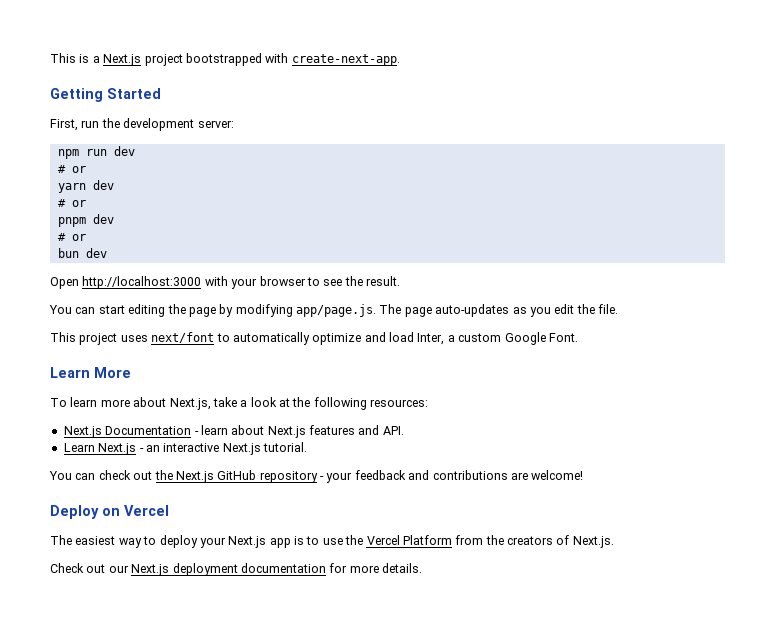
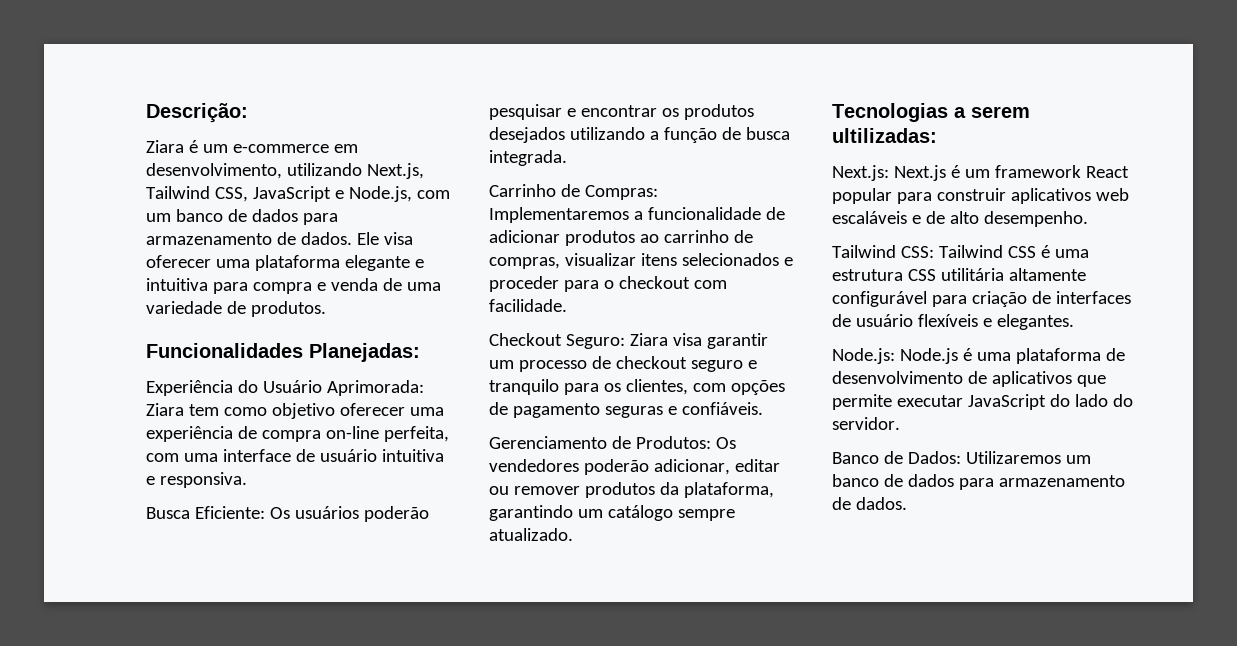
- This is a Next.js project bootstrapped with create-next-app.
- Getting Started
- First, run the development server:
- npm run dev
- # or
- yarn dev
- # or
- pnpm dev
- # or
- bun dev
- Open http://localhost:3000 with your browser to see the result.
- You can start editing the page by modifying app/page.js. The page auto-updates as you edit the file.
- This project uses next/font to automatically optimize and load Inter, a custom Google Font.
- Learn More
- To learn more about Next.js, take a look at the following resources:
- Next.js Documentation - learn about Next.js features and API.
- Learn Next.js - an interactive Next.js tutorial.
- You can check out the Next.js GitHub repository - your feedback and contributions are welcome!
- Deploy on Vercel
- The easiest way to deploy your Next.js app is to use the Vercel Platform from the creators of Next.js.
- Check out our Next.js deployment documentation for more details.
+ Descrição:
+ Ziara é um e-commerce em desenvolvimento, utilizando Next.js, Tailwind CSS, JavaScript e Node.js, com um banco de dados para armazenamento de dados. Ele visa oferecer uma plataforma elegante e intuitiva para compra e venda de uma variedade de produtos.
+ Funcionalidades Planejadas:
+ Experiência do Usuário Aprimorada: Ziara tem como objetivo oferecer uma experiência de compra on-line perfeita, com uma interface de usuário intuitiva e responsiva.
+ Busca Eficiente: Os usuários poderão pesquisar e encontrar os produtos desejados utilizando a função de busca integrada.
+ Carrinho de Compras: Implementaremos a funcionalidade de adicionar produtos ao carrinho de compras, visualizar itens selecionados e proceder para o checkout com facilidade.
+ Checkout Seguro: Ziara visa garantir um processo de checkout seguro e tranquilo para os clientes, com opções de pagamento seguras e confiáveis.
+ Gerenciamento de Produtos: Os vendedores poderão adicionar, editar ou remover produtos da plataforma, garantindo um catálogo sempre atualizado.
+ Tecnologias a serem ultilizadas:
+ Next.js: Next.js é um framework React popular para construir aplicativos web escaláveis e de alto desempenho.
+ Tailwind CSS: Tailwind CSS é uma estrutura CSS utilitária altamente configurável para criação de interfaces de usuário flexíveis e elegantes.
+ Node.js: Node.js é uma plataforma de desenvolvimento de aplicativos que permite executar JavaScript do lado do servidor.
+ Banco de Dados: Utilizaremos um banco de dados para armazenamento de dados.

